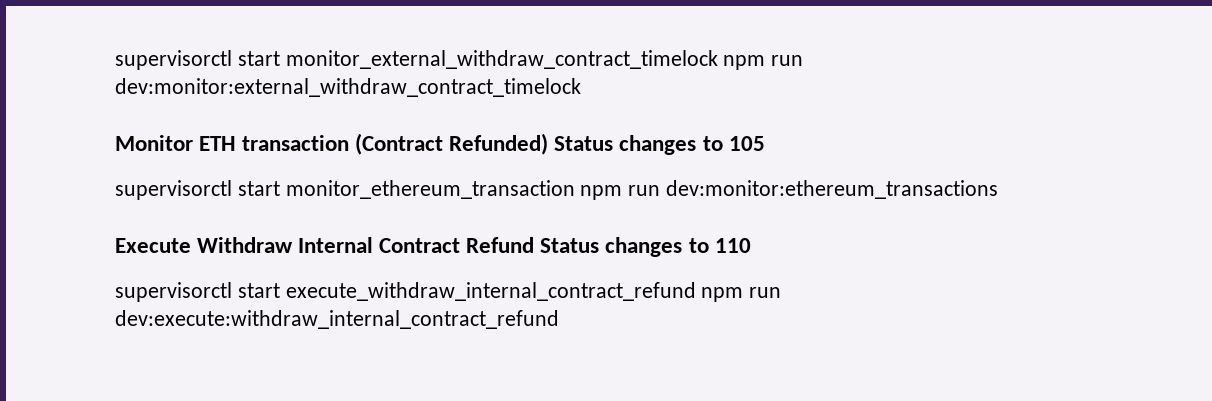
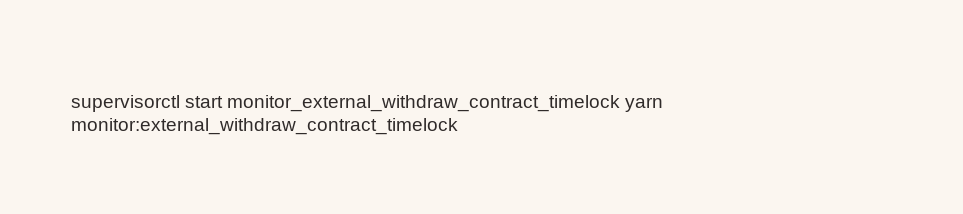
- supervisorctl start monitor_external_withdraw_contract_timelock npm run dev:monitor:external_withdraw_contract_timelock
- Monitor ETH transaction (Contract Refunded) Status changes to 105
- supervisorctl start monitor_ethereum_transaction npm run dev:monitor:ethereum_transactions
- Execute Withdraw Internal Contract Refund Status changes to 110
- supervisorctl start execute_withdraw_internal_contract_refund npm run dev:execute:withdraw_internal_contract_refund
+ supervisorctl start monitor_external_withdraw_contract_timelock yarn monitor:external_withdraw_contract_timelock

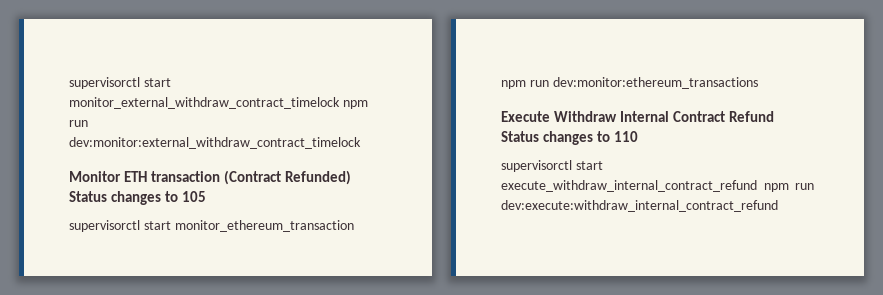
- supervisorctl start monitor_external_withdraw_contract_timelock yarn monitor:external_withdraw_contract_timelock
+ supervisorctl start monitor_external_withdraw_contract_timelock npm run dev:monitor:external_withdraw_contract_timelock
+ Monitor ETH transaction (Contract Refunded) Status changes to 105
+ supervisorctl start monitor_ethereum_transaction npm run dev:monitor:ethereum_transactions
+ Execute Withdraw Internal Contract Refund Status changes to 110
+ supervisorctl start execute_withdraw_internal_contract_refund npm run dev:execute:withdraw_internal_contract_refund

